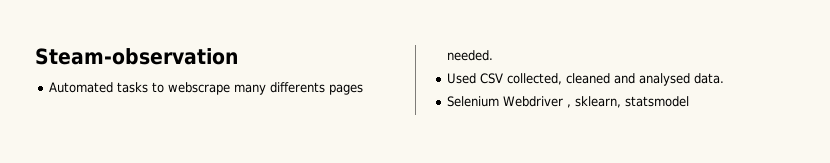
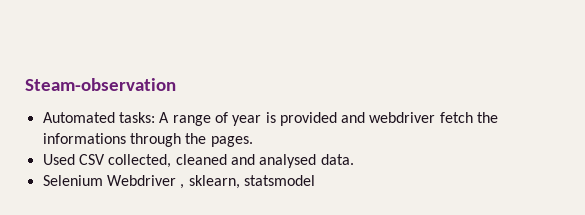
- Automated tasks to webscrape many differents pages needed.
+ Automated tasks: A range of year is provided and webdriver fetch the informations through the pages.

